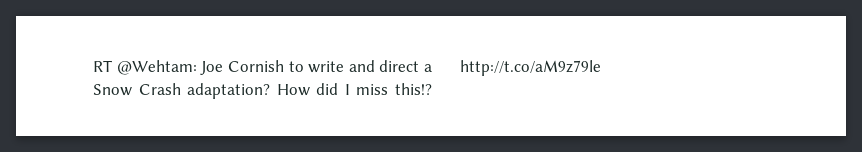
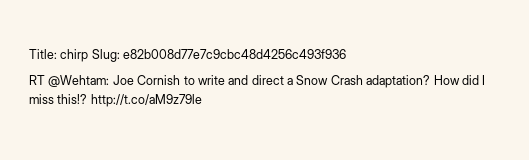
+ Title: chirp Slug: e82b008d77e7c9cbc48d4256c493f936

